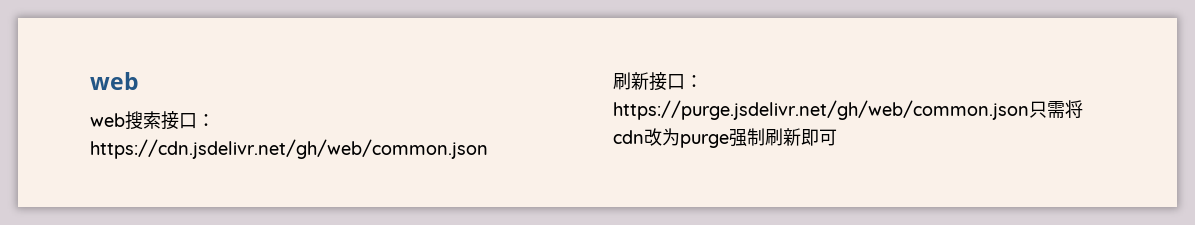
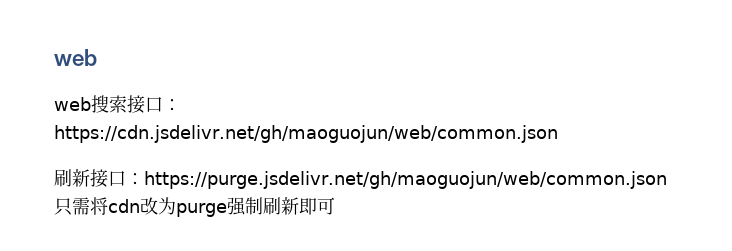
- web搜索接口：https://cdn.jsdelivr.net/gh/web/common.json
+ web搜索接口：https://cdn.jsdelivr.net/gh/maoguojun/web/common.json
- 刷新接口：https://purge.jsdelivr.net/gh/web/common.json只需将cdn改为purge强制刷新即可
+ 刷新接口：https://purge.jsdelivr.net/gh/maoguojun/web/common.json只需将cdn改为purge强制刷新即可

